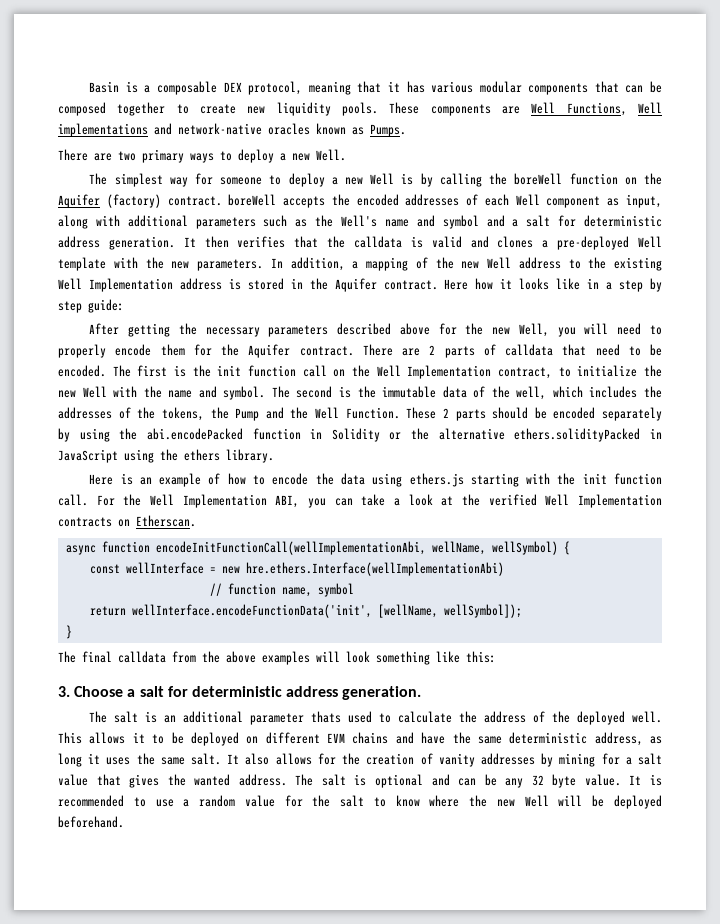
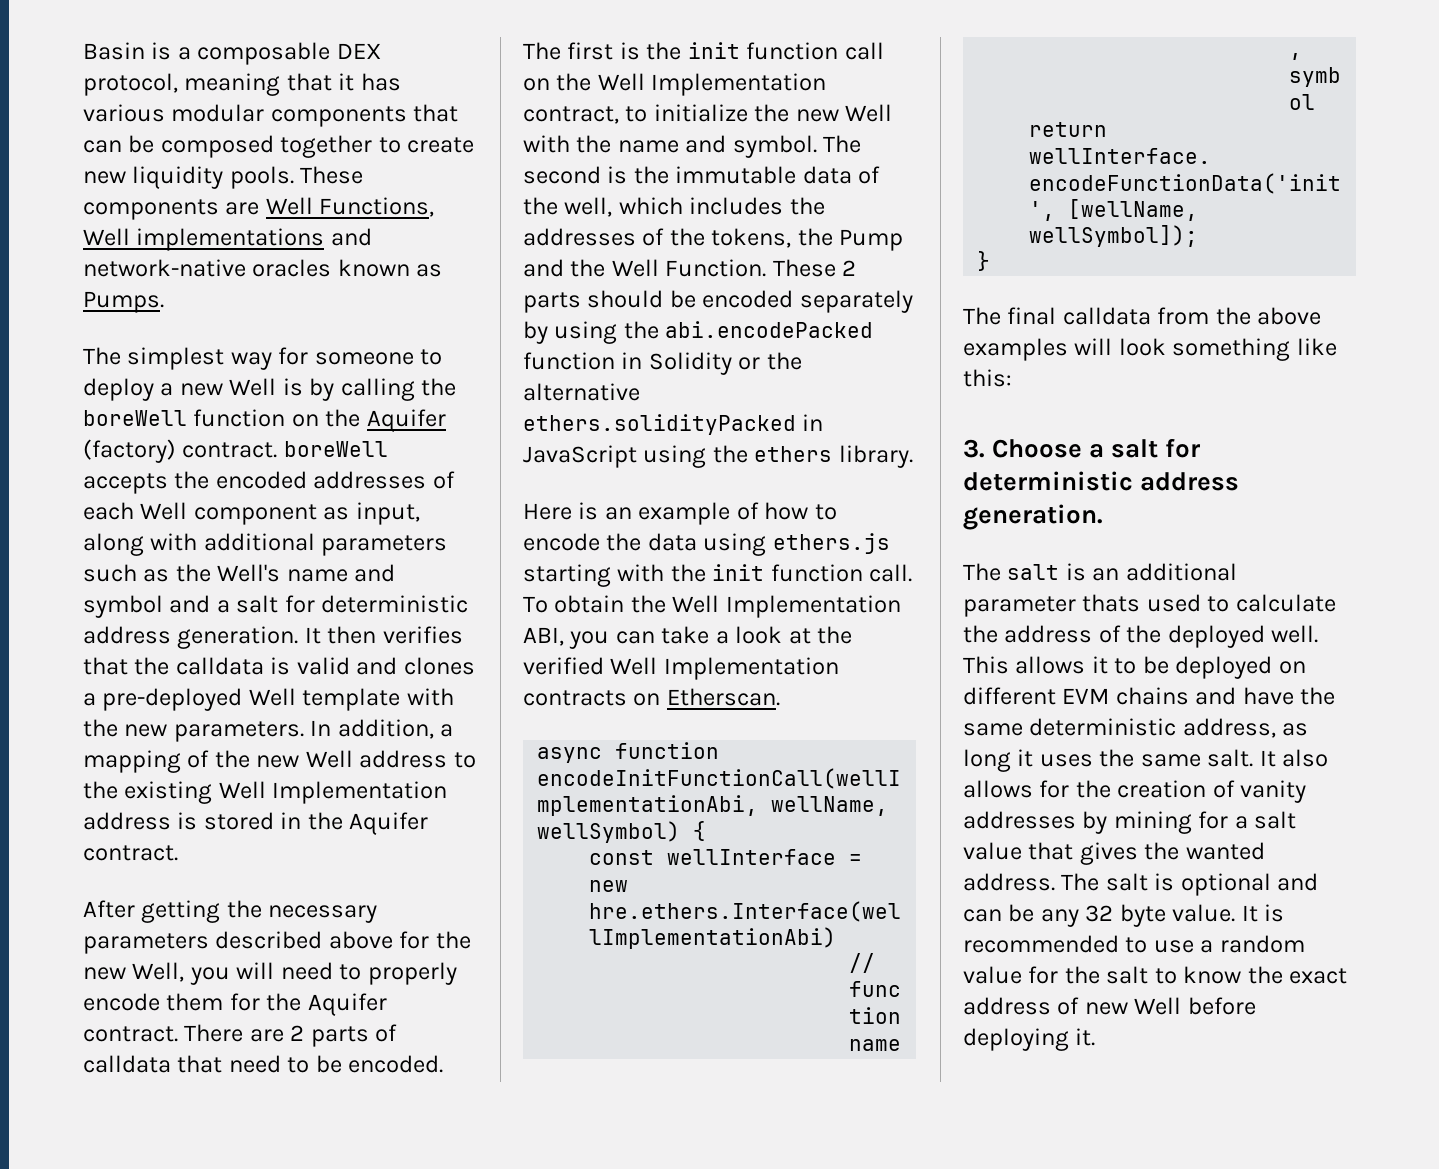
- There are two primary ways to deploy a new Well.
- Here how it looks like in a step by step guide:
- For the Well Implementation ABI, you can take a look at the verified Well Implementation contracts on Etherscan.
+ To obtain the Well Implementation ABI, you can take a look at the verified Well Implementation contracts on Etherscan.
- It is recommended to use a random value for the salt to know where the new Well will be deployed beforehand.
+ It is recommended to use a random value for the salt to know the exact address of new Well before deploying it.

